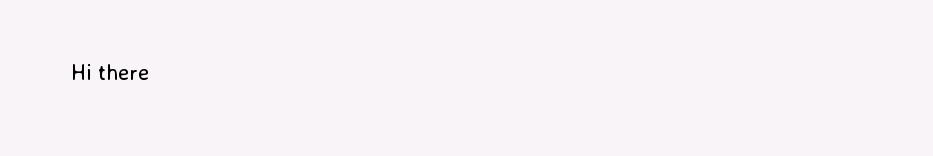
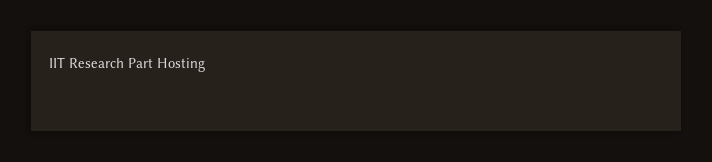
- Hi there
+ IIT Research Part Hosting

